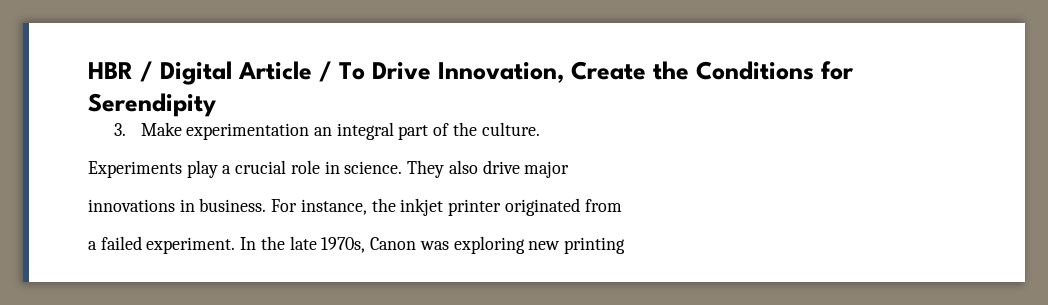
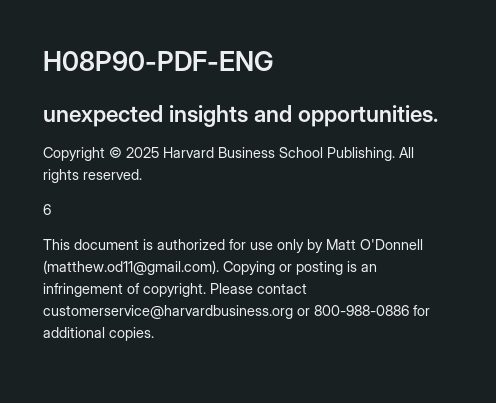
- HBR / Digital Article / To Drive Innovation, Create the Conditions for Serendipity
- 3. Make experimentation an integral part of the culture.
- Experiments play a crucial role in science. They also drive major
- innovations in business. For instance, the inkjet printer originated from
- a failed experiment. In the late 1970s, Canon was exploring new printing
+ H08P90-PDF-ENG
+ unexpected insights and opportunities.
+ Copyright © 2025 Harvard Business School Publishing. All rights reserved.
+ 6
+ This document is authorized for use only by Matt O'Donnell (matthew.od11@gmail.com). Copying or posting is an infringement of copyright. Please contact customerservice@harvardbusiness.org or 800-988-0886 for additional copies.

